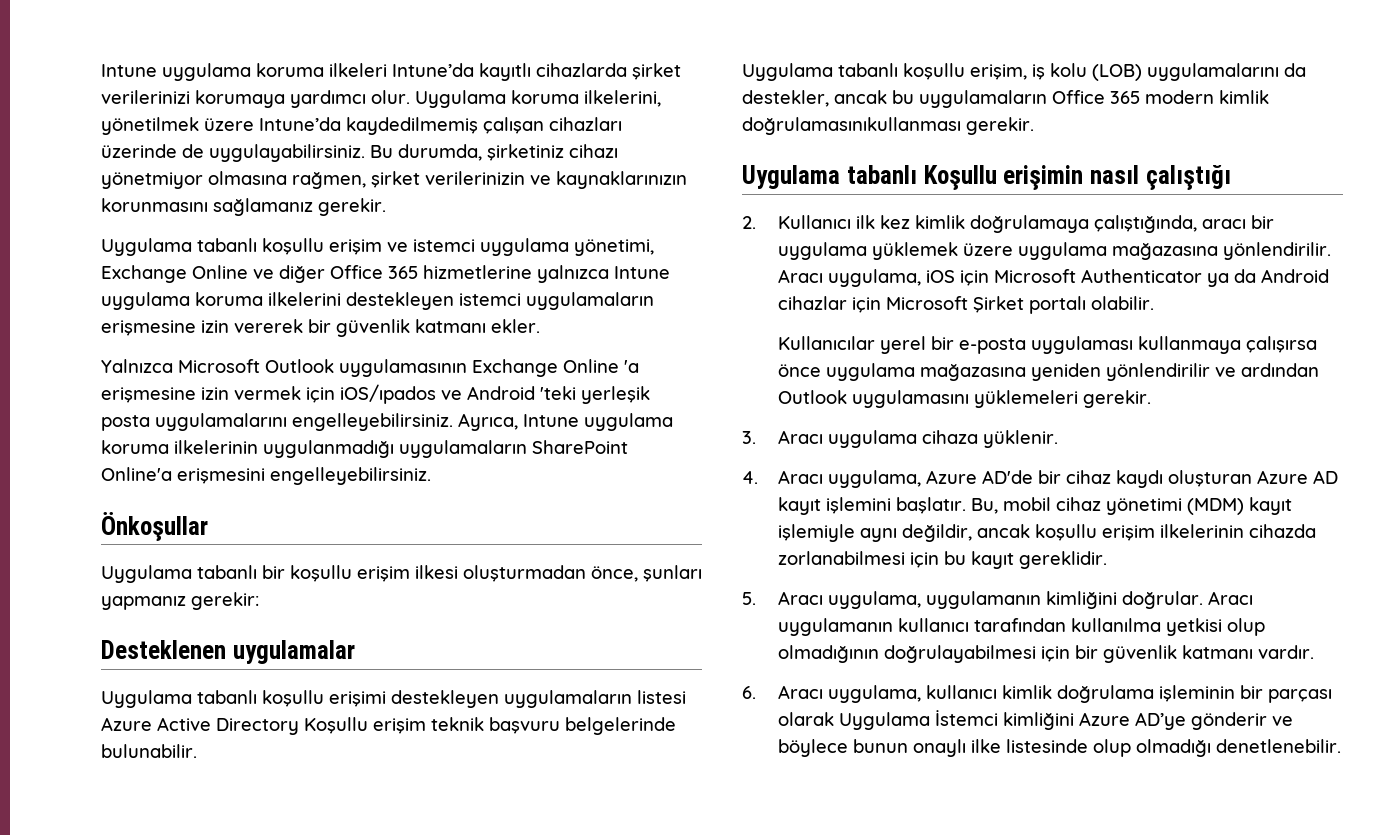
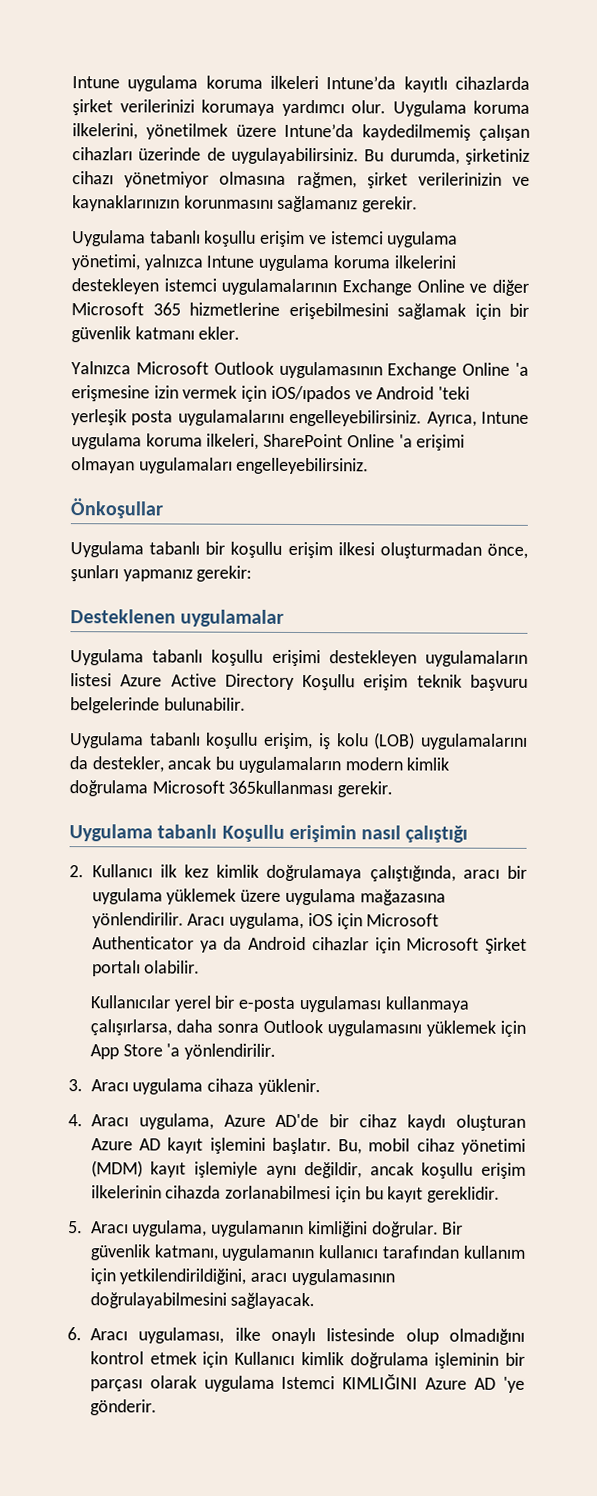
- Uygulama tabanlı koşullu erişim ve istemci uygulama yönetimi, Exchange Online ve diğer Office 365 hizmetlerine yalnızca Intune uygulama koruma ilkelerini destekleyen istemci uygulamaların erişmesine izin vererek bir güvenlik katmanı ekler.
+ Uygulama tabanlı koşullu erişim ve istemci uygulama yönetimi, yalnızca Intune uygulama koruma ilkelerini destekleyen istemci uygulamalarının Exchange Online ve diğer Microsoft 365 hizmetlerine erişebilmesini sağlamak için bir güvenlik katmanı ekler.
- Ayrıca, Intune uygulama koruma ilkelerinin uygulanmadığı uygulamaların SharePoint Online'a erişmesini engelleyebilirsiniz.
+ Ayrıca, Intune uygulama koruma ilkeleri, SharePoint Online 'a erişimi olmayan uygulamaları engelleyebilirsiniz.
- Uygulama tabanlı koşullu erişim, iş kolu (LOB) uygulamalarını da destekler, ancak bu uygulamaların Office 365 modern kimlik doğrulamasınıkullanması gerekir.
+ Uygulama tabanlı koşullu erişim, iş kolu (LOB) uygulamalarını da destekler, ancak bu uygulamaların modern kimlik doğrulama Microsoft 365kullanması gerekir.
- Kullanıcılar yerel bir e-posta uygulaması kullanmaya çalışırsa önce uygulama mağazasına yeniden yönlendirilir ve ardından Outlook uygulamasını yüklemeleri gerekir.
+ Kullanıcılar yerel bir e-posta uygulaması kullanmaya çalışırlarsa, daha sonra Outlook uygulamasını yüklemek için App Store 'a yönlendirilir.
- Aracı uygulamanın kullanıcı tarafından kullanılma yetkisi olup olmadığının doğrulayabilmesi için bir güvenlik katmanı vardır.
- 6. Aracı uygulama, kullanıcı kimlik doğrulama işleminin bir parçası olarak Uygulama İstemci kimliğini Azure AD’ye gönderir ve böylece bunun onaylı ilke listesinde olup olmadığı denetlenebilir.
+ Bir güvenlik katmanı, uygulamanın kullanıcı tarafından kullanım için yetkilendirildiğini, aracı uygulamasının doğrulayabilmesini sağlayacak.
+ 6. Aracı uygulaması, ilke onaylı listesinde olup olmadığını kontrol etmek için Kullanıcı kimlik doğrulama işleminin bir parçası olarak uygulama Istemci KIMLIĞINI Azure AD 'ye gönderir.

